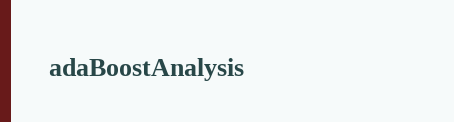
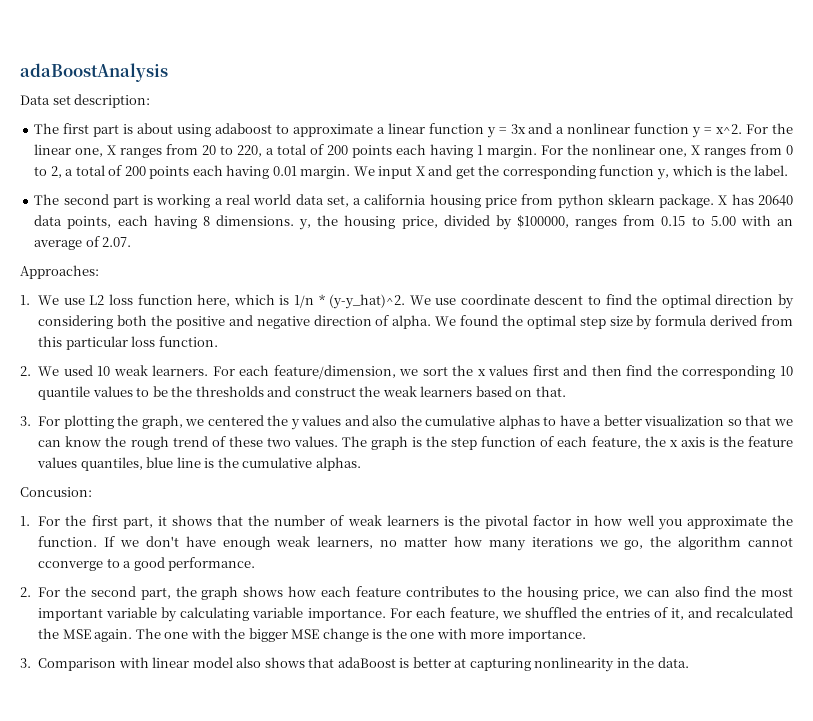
+ Data set description:
+ The first part is about using adaboost to approximate a linear function y = 3x and a nonlinear function y = x^2. For the linear one, X ranges from 20 to 220, a total of 200 points each having 1 margin. For the nonlinear one, X ranges from 0 to 2, a total of 200 points each having 0.01 margin. We input X and get the corresponding function y, which is the label.
+ The second part is working a real world data set, a california housing price from python sklearn package. X has 20640 data points, each having 8 dimensions. y, the housing price, divided by $100000, ranges from 0.15 to 5.00 with an average of 2.07.
+ Approaches:
+ 1. We use L2 loss function here, which is 1/n * (y-y_hat)^2. We use coordinate descent to find the optimal direction by considering both the positive and negative direction of alpha. We found the optimal step size by formula derived from this particular loss function.
+ 2. We used 10 weak learners. For each feature/dimension, we sort the x values first and then find the corresponding 10 quantile values to be the thresholds and construct the weak learners based on that.
+ 3. For plotting the graph, we centered the y values and also the cumulative alphas to have a better visualization so that we can know the rough trend of these two values. The graph is the step function of each feature, the x axis is the feature values quantiles, blue line is the cumulative alphas.
+ Concusion:
+ 1. For the first part, it shows that the number of weak learners is the pivotal factor in how well you approximate the function. If we don't have enough weak learners, no matter how many iterations we go, the algorithm cannot cconverge to a good performance.
+ 2. For the second part, the graph shows how each feature contributes to the housing price, we can also find the most important variable by calculating variable importance. For each feature, we shuffled the entries of it, and recalculated the MSE again. The one with the bigger MSE change is the one with more importance.
+ 3. Comparison with linear model also shows that adaBoost is better at capturing nonlinearity in the data.

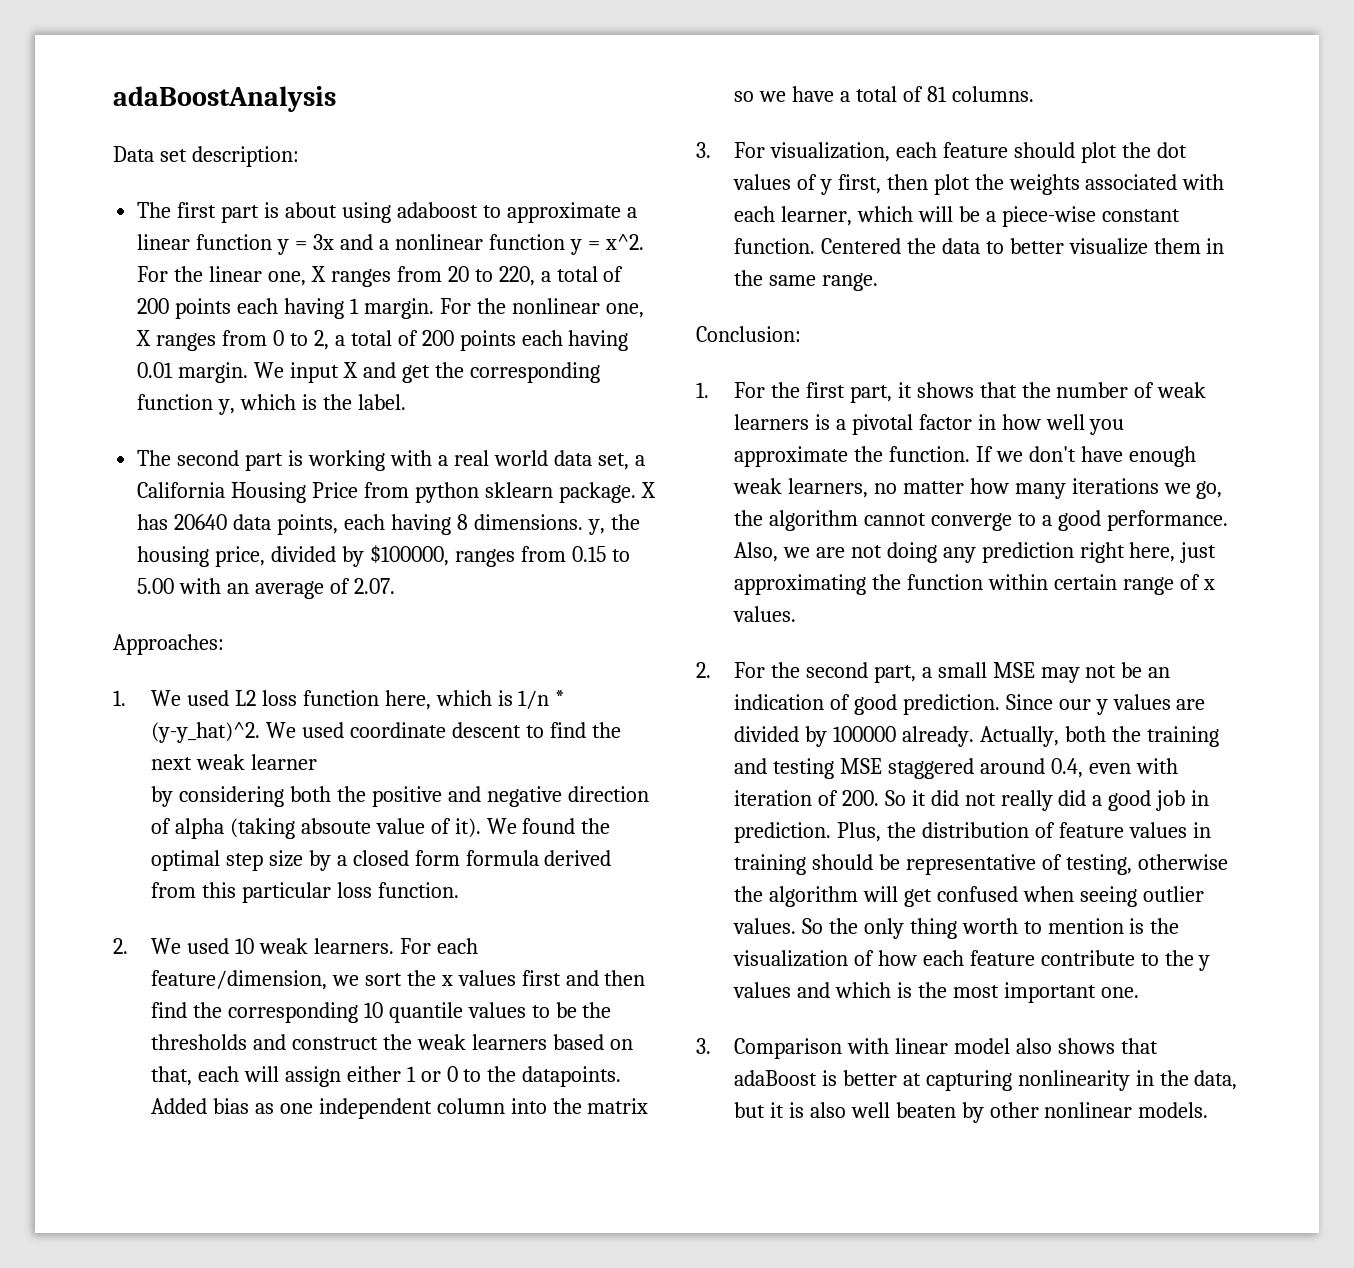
- The second part is working a real world data set, a california housing price from python sklearn package.
+ The second part is working with a real world data set, a California Housing Price from python sklearn package.
- 1. We use L2 loss function here, which is 1/n * (y-y_hat)^2.
+ 1. We used L2 loss function here, which is 1/n * (y-y_hat)^2.
- We use coordinate descent to find the optimal direction by considering both the positive and negative direction of alpha.
+ We used coordinate descent to find the next weak learner
+ by considering both the positive and negative direction of alpha (taking absoute value of it).
- We found the optimal step size by formula derived from this particular loss function.
+ We found the optimal step size by a closed form formula derived from this particular loss function.
- For each feature/dimension, we sort the x values first and then find the corresponding 10 quantile values to be the thresholds and construct the weak learners based on that.
- 3. For plotting the graph, we centered the y values and also the cumulative alphas to have a better visualization so that we can know the rough trend of these two values. The graph is the step function of each feature, the x axis is the feature values quantiles, blue line is the cumulative alphas.
- Concusion:
+ For each feature/dimension, we sort the x values first and then find the corresponding 10 quantile values to be the thresholds and construct the weak learners based on that, each will assign either 1 or 0 to the datapoints. Added bias as one independent column into the matrix so we have a total of 81 columns.
+ 3. For visualization, each feature should plot the dot values of y first, then plot the weights associated with each learner, which will be a piece-wise constant function. Centered the data to better visualize them in the same range.
+ Conclusion:
- 1. For the first part, it shows that the number of weak learners is the pivotal factor in how well you approximate the function.
+ 1. For the first part, it shows that the number of weak learners is a pivotal factor in how well you approximate the function.
- If we don't have enough weak learners, no matter how many iterations we go, the algorithm cannot cconverge to a good performance.
+ If we don't have enough weak learners, no matter how many iterations we go, the algorithm cannot converge to a good performance. Also, we are not doing any prediction right here, just approximating the function within certain range of x values.
- 2. For the second part, the graph shows how each feature contributes to the housing price, we can also find the most important variable by calculating variable importance. For each feature, we shuffled the entries of it, and recalculated the MSE again. The one with the bigger MSE change is the one with more importance.
+ 2. For the second part, a small MSE may not be an indication of good prediction. Since our y values are divided by 100000 already. Actually, both the training and testing MSE staggered around 0.4, even with iteration of 200. So it did not really did a good job in prediction. Plus, the distribution of feature values in training should be representative of testing, otherwise the algorithm will get confused when seeing outlier values. So the only thing worth to mention is the visualization of how each feature contribute to the y values and which is the most important one.
- 3. Comparison with linear model also shows that adaBoost is better at capturing nonlinearity in the data.
+ 3. Comparison with linear model also shows that adaBoost is better at capturing nonlinearity in the data, but it is also well beaten by other nonlinear models.

